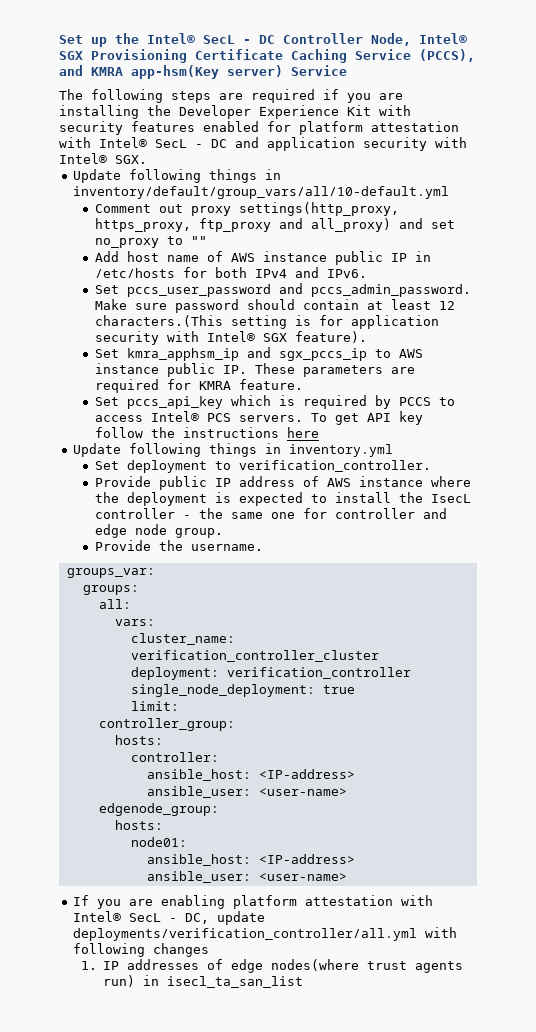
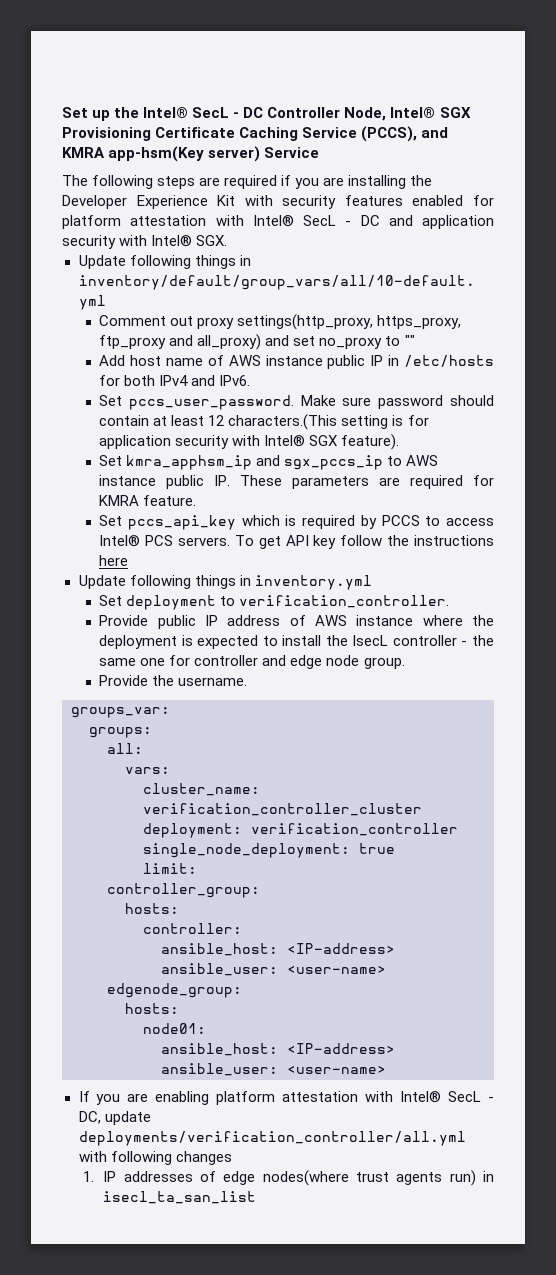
- Set pccs_user_password and pccs_admin_password.
+ Set pccs_user_password.

